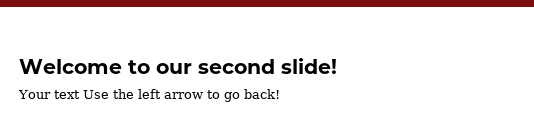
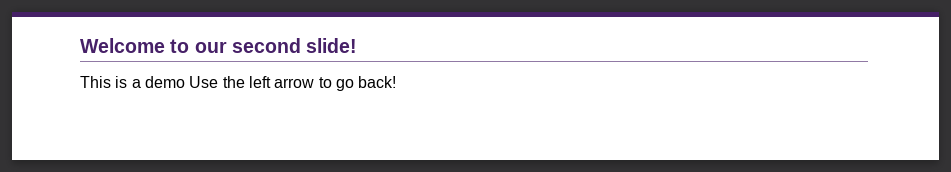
- Your text Use the left arrow to go back!
+ This is a demo Use the left arrow to go back!

